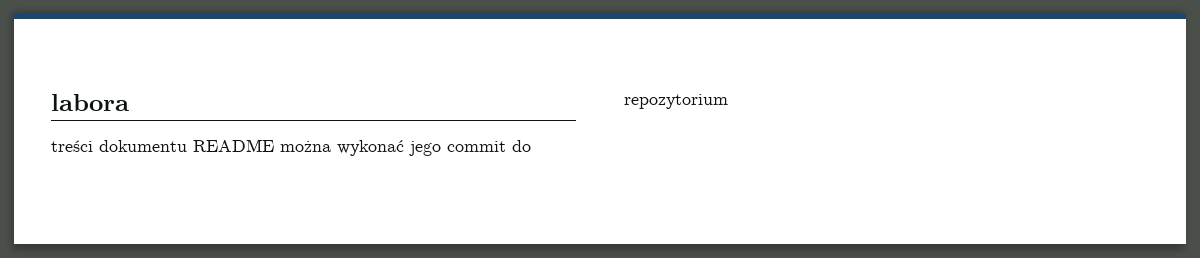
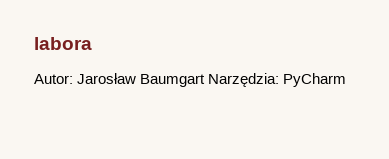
- treści dokumentu README można wykonać jego commit do repozytorium
+ Autor: Jarosław Baumgart Narzędzia: PyCharm

